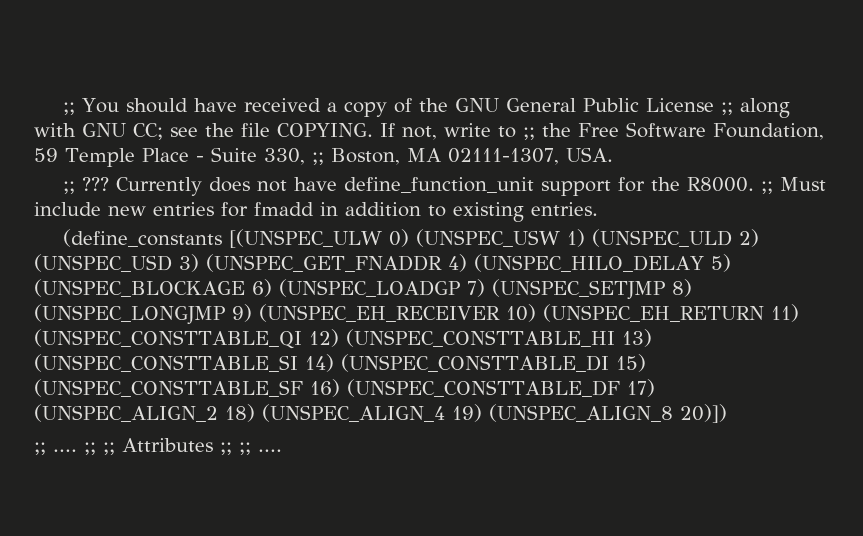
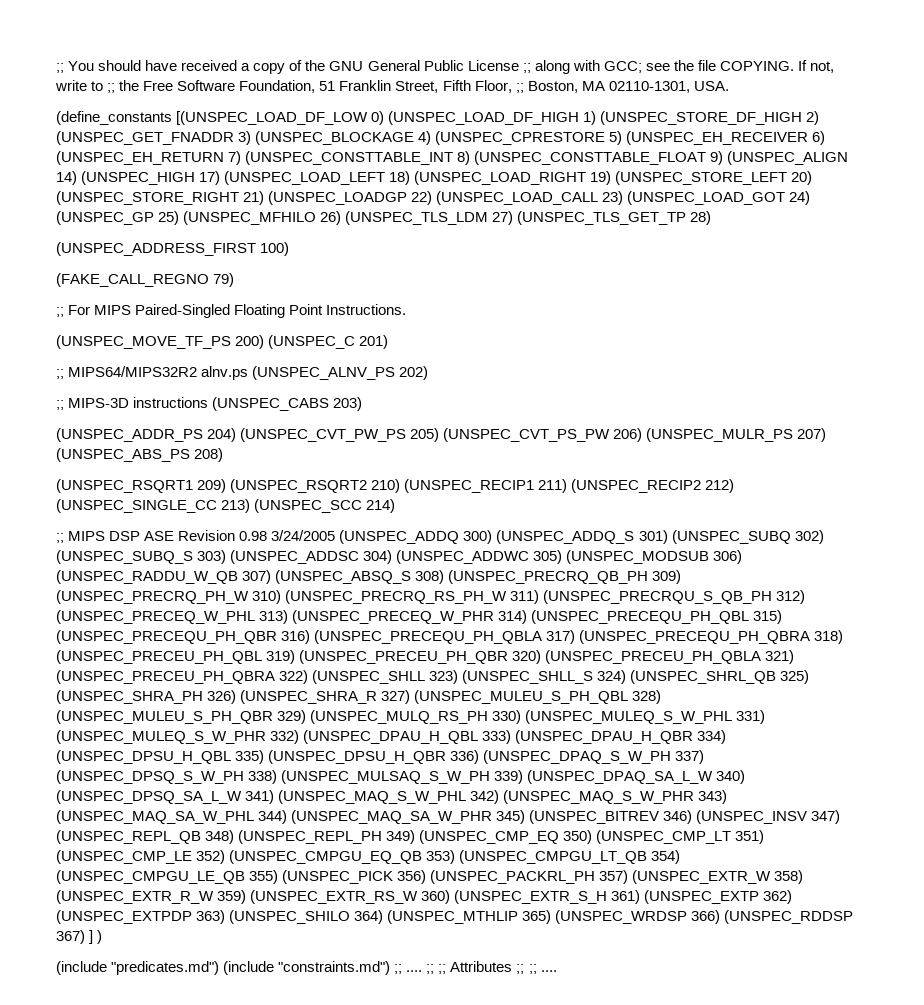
- ;; You should have received a copy of the GNU General Public License ;; along with GNU CC; see the file COPYING.
+ ;; You should have received a copy of the GNU General Public License ;; along with GCC; see the file COPYING.
- If not, write to ;; the Free Software Foundation, 59 Temple Place - Suite 330, ;; Boston, MA 02111-1307, USA.
+ If not, write to ;; the Free Software Foundation, 51 Franklin Street, Fifth Floor, ;; Boston, MA 02110-1301, USA.
- ;; ??? Currently does not have define_function_unit support for the R8000. ;; Must include new entries for fmadd in addition to existing entries.
- (define_constants [(UNSPEC_ULW 0) (UNSPEC_USW 1) (UNSPEC_ULD 2) (UNSPEC_USD 3) (UNSPEC_GET_FNADDR 4) (UNSPEC_HILO_DELAY 5) (UNSPEC_BLOCKAGE 6) (UNSPEC_LOADGP 7) (UNSPEC_SETJMP 8) (UNSPEC_LONGJMP 9) (UNSPEC_EH_RECEIVER 10) (UNSPEC_EH_RETURN 11) (UNSPEC_CONSTTABLE_QI 12) (UNSPEC_CONSTTABLE_HI 13) (UNSPEC_CONSTTABLE_SI 14) (UNSPEC_CONSTTABLE_DI 15) (UNSPEC_CONSTTABLE_SF 16) (UNSPEC_CONSTTABLE_DF 17) (UNSPEC_ALIGN_2 18) (UNSPEC_ALIGN_4 19) (UNSPEC_ALIGN_8 20)])
- ;; .... ;; ;; Attributes ;; ;; ....
+ (define_constants [(UNSPEC_LOAD_DF_LOW 0) (UNSPEC_LOAD_DF_HIGH 1) (UNSPEC_STORE_DF_HIGH 2) (UNSPEC_GET_FNADDR 3) (UNSPEC_BLOCKAGE 4) (UNSPEC_CPRESTORE 5) (UNSPEC_EH_RECEIVER 6) (UNSPEC_EH_RETURN 7) (UNSPEC_CONSTTABLE_INT 8) (UNSPEC_CONSTTABLE_FLOAT 9) (UNSPEC_ALIGN 14) (UNSPEC_HIGH 17) (UNSPEC_LOAD_LEFT 18) (UNSPEC_LOAD_RIGHT 19) (UNSPEC_STORE_LEFT 20) (UNSPEC_STORE_RIGHT 21) (UNSPEC_LOADGP 22) (UNSPEC_LOAD_CALL 23) (UNSPEC_LOAD_GOT 24) (UNSPEC_GP 25) (UNSPEC_MFHILO 26) (UNSPEC_TLS_LDM 27) (UNSPEC_TLS_GET_TP 28)
+ (UNSPEC_ADDRESS_FIRST 100)
+ (FAKE_CALL_REGNO 79)
+ ;; For MIPS Paired-Singled Floating Point Instructions.
+ (UNSPEC_MOVE_TF_PS 200) (UNSPEC_C 201)
+ ;; MIPS64/MIPS32R2 alnv.ps (UNSPEC_ALNV_PS 202)
+ ;; MIPS-3D instructions (UNSPEC_CABS 203)
+ (UNSPEC_ADDR_PS 204) (UNSPEC_CVT_PW_PS 205) (UNSPEC_CVT_PS_PW 206) (UNSPEC_MULR_PS 207) (UNSPEC_ABS_PS 208)
+ (UNSPEC_RSQRT1 209) (UNSPEC_RSQRT2 210) (UNSPEC_RECIP1 211) (UNSPEC_RECIP2 212) (UNSPEC_SINGLE_CC 213) (UNSPEC_SCC 214)
+ ;; MIPS DSP ASE Revision 0.98 3/24/2005 (UNSPEC_ADDQ 300) (UNSPEC_ADDQ_S 301) (UNSPEC_SUBQ 302) (UNSPEC_SUBQ_S 303) (UNSPEC_ADDSC 304) (UNSPEC_ADDWC 305) (UNSPEC_MODSUB 306) (UNSPEC_RADDU_W_QB 307) (UNSPEC_ABSQ_S 308) (UNSPEC_PRECRQ_QB_PH 309) (UNSPEC_PRECRQ_PH_W 310) (UNSPEC_PRECRQ_RS_PH_W 311) (UNSPEC_PRECRQU_S_QB_PH 312) (UNSPEC_PRECEQ_W_PHL 313) (UNSPEC_PRECEQ_W_PHR 314) (UNSPEC_PRECEQU_PH_QBL 315) (UNSPEC_PRECEQU_PH_QBR 316) (UNSPEC_PRECEQU_PH_QBLA 317) (UNSPEC_PRECEQU_PH_QBRA 318) (UNSPEC_PRECEU_PH_QBL 319) (UNSPEC_PRECEU_PH_QBR 320) (UNSPEC_PRECEU_PH_QBLA 321) (UNSPEC_PRECEU_PH_QBRA 322) (UNSPEC_SHLL 323) (UNSPEC_SHLL_S 324) (UNSPEC_SHRL_QB 325) (UNSPEC_SHRA_PH 326) (UNSPEC_SHRA_R 327) (UNSPEC_MULEU_S_PH_QBL 328) (UNSPEC_MULEU_S_PH_QBR 329) (UNSPEC_MULQ_RS_PH 330) (UNSPEC_MULEQ_S_W_PHL 331) (UNSPEC_MULEQ_S_W_PHR 332) (UNSPEC_DPAU_H_QBL 333) (UNSPEC_DPAU_H_QBR 334) (UNSPEC_DPSU_H_QBL 335) (UNSPEC_DPSU_H_QBR 336) (UNSPEC_DPAQ_S_W_PH 337) (UNSPEC_DPSQ_S_W_PH 338) (UNSPEC_MULSAQ_S_W_PH 339) (UNSPEC_DPAQ_SA_L_W 340) (UNSPEC_DPSQ_SA_L_W 341) (UNSPEC_MAQ_S_W_PHL 342) (UNSPEC_MAQ_S_W_PHR 343) (UNSPEC_MAQ_SA_W_PHL 344) (UNSPEC_MAQ_SA_W_PHR 345) (UNSPEC_BITREV 346) (UNSPEC_INSV 347) (UNSPEC_REPL_QB 348) (UNSPEC_REPL_PH 349) (UNSPEC_CMP_EQ 350) (UNSPEC_CMP_LT 351) (UNSPEC_CMP_LE 352) (UNSPEC_CMPGU_EQ_QB 353) (UNSPEC_CMPGU_LT_QB 354) (UNSPEC_CMPGU_LE_QB 355) (UNSPEC_PICK 356) (UNSPEC_PACKRL_PH 357) (UNSPEC_EXTR_W 358) (UNSPEC_EXTR_R_W 359) (UNSPEC_EXTR_RS_W 360) (UNSPEC_EXTR_S_H 361) (UNSPEC_EXTP 362) (UNSPEC_EXTPDP 363) (UNSPEC_SHILO 364) (UNSPEC_MTHLIP 365) (UNSPEC_WRDSP 366) (UNSPEC_RDDSP 367) ] )
+ (include "predicates.md") (include "constraints.md") ;; .... ;; ;; Attributes ;; ;; ....

